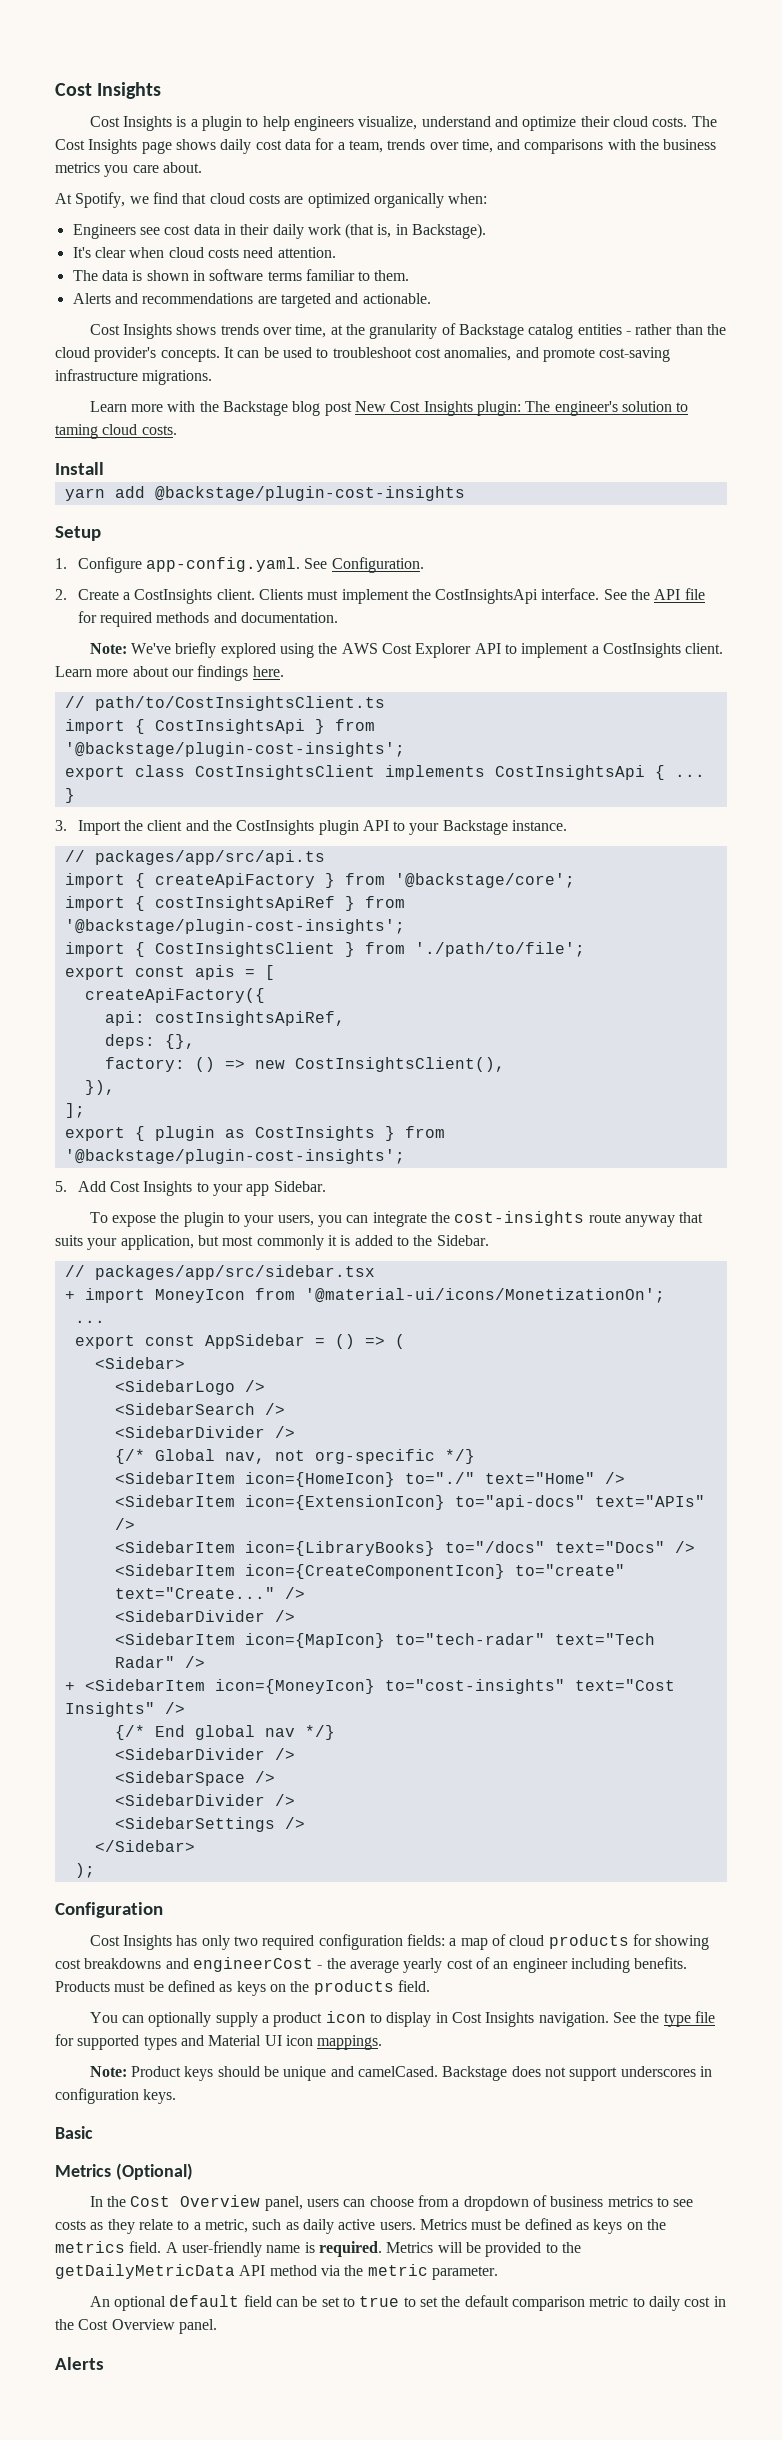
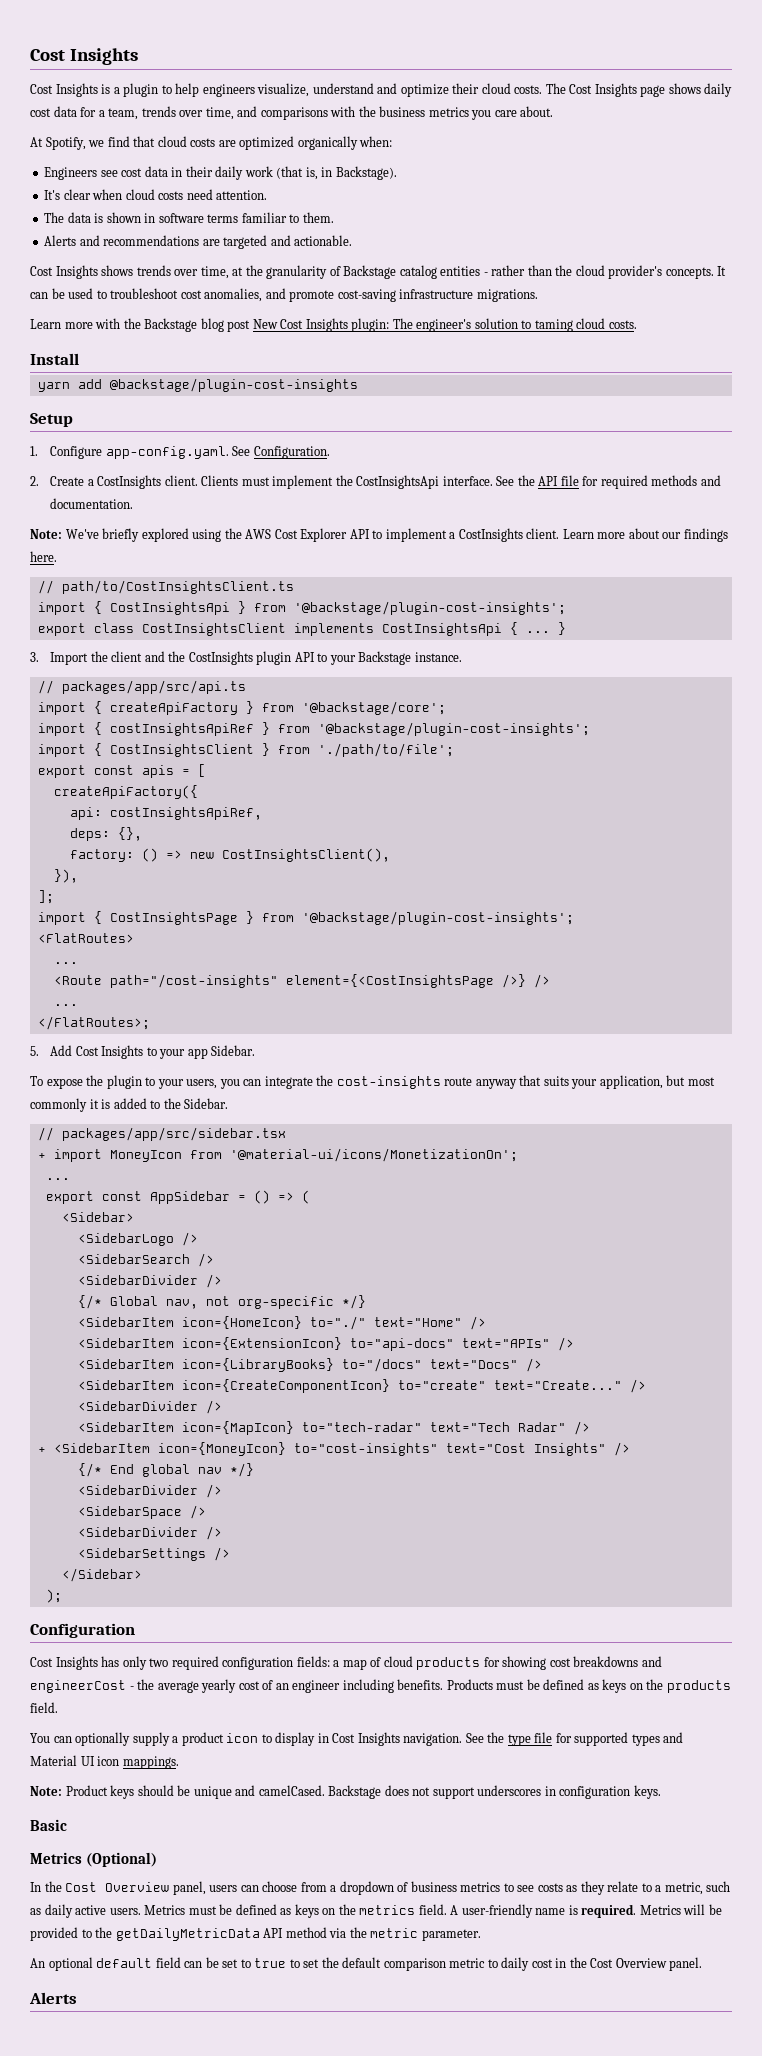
- export { plugin as CostInsights } from '@backstage/plugin-cost-insights';
+ import { CostInsightsPage } from '@backstage/plugin-cost-insights';
+ <FlatRoutes>
+ ...
+ <Route path="/cost-insights" element={<CostInsightsPage />} />
+ ...
+ </FlatRoutes>;

